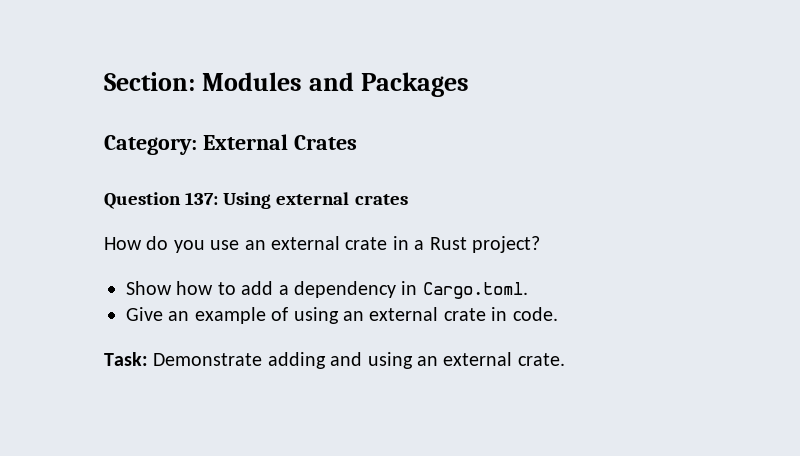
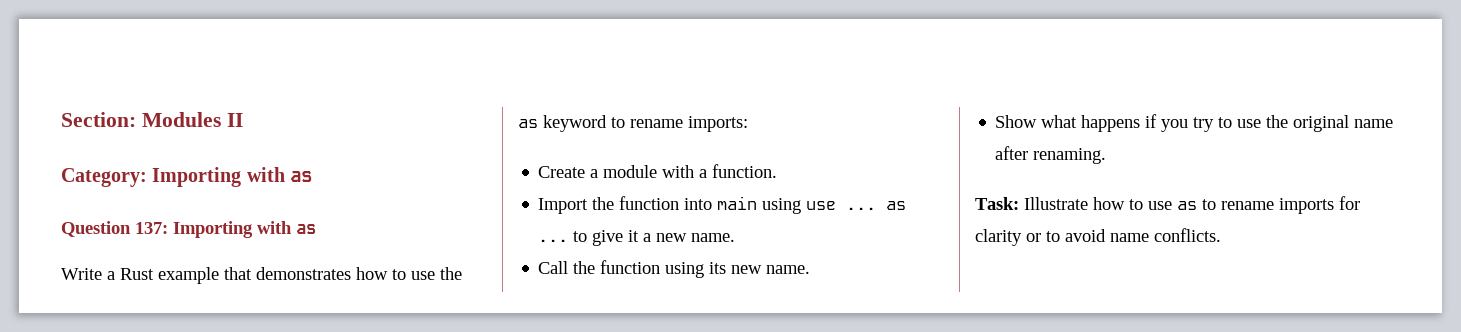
- Section: Modules and Packages
+ Section: Modules II
- Category: External Crates
+ Category: Importing with as
- Question 137: Using external crates
- How do you use an external crate in a Rust project?
- Show how to add a dependency in Cargo.toml.
- Give an example of using an external crate in code.
- Task: Demonstrate adding and using an external crate.
+ Question 137: Importing with as
+ Write a Rust example that demonstrates how to use the as keyword to rename imports:
+ Create a module with a function.
+ Import the function into main using use ... as ... to give it a new name.
+ Call the function using its new name.
+ Show what happens if you try to use the original name after renaming.
+ Task: Illustrate how to use as to rename imports for clarity or to avoid name conflicts.

